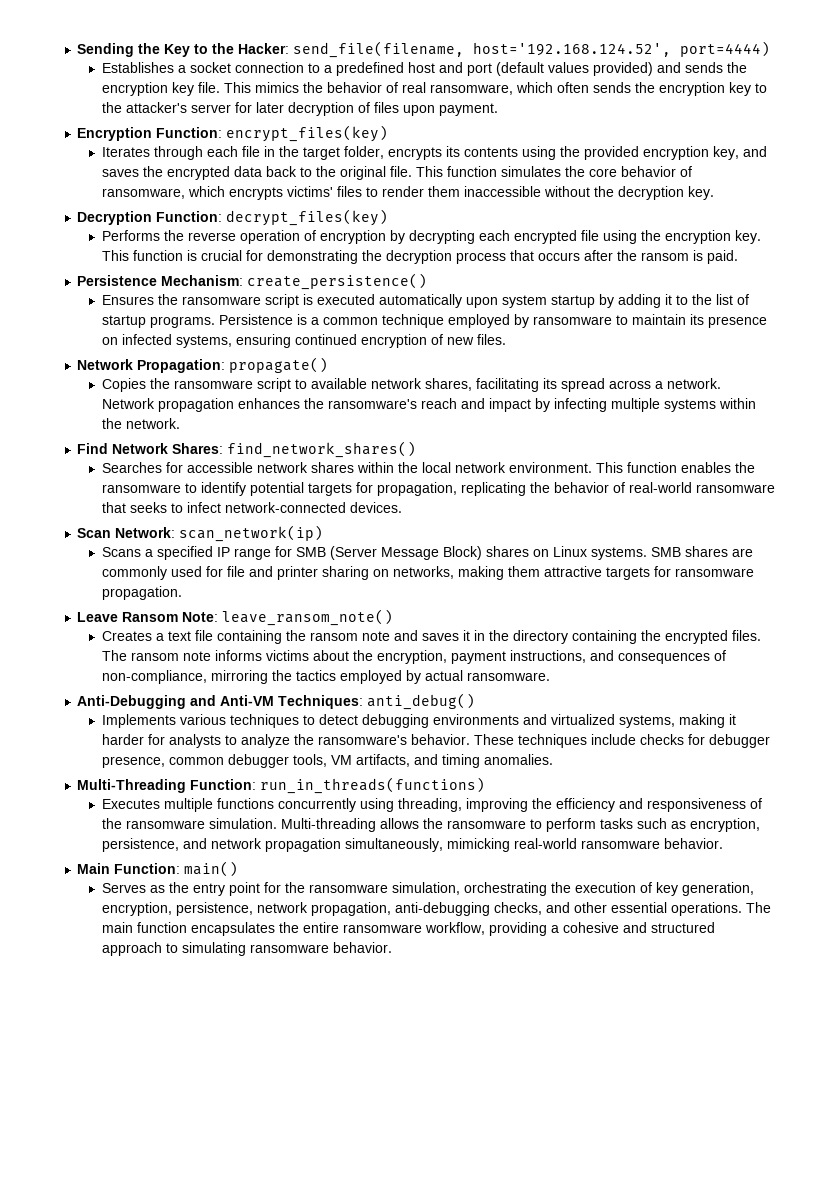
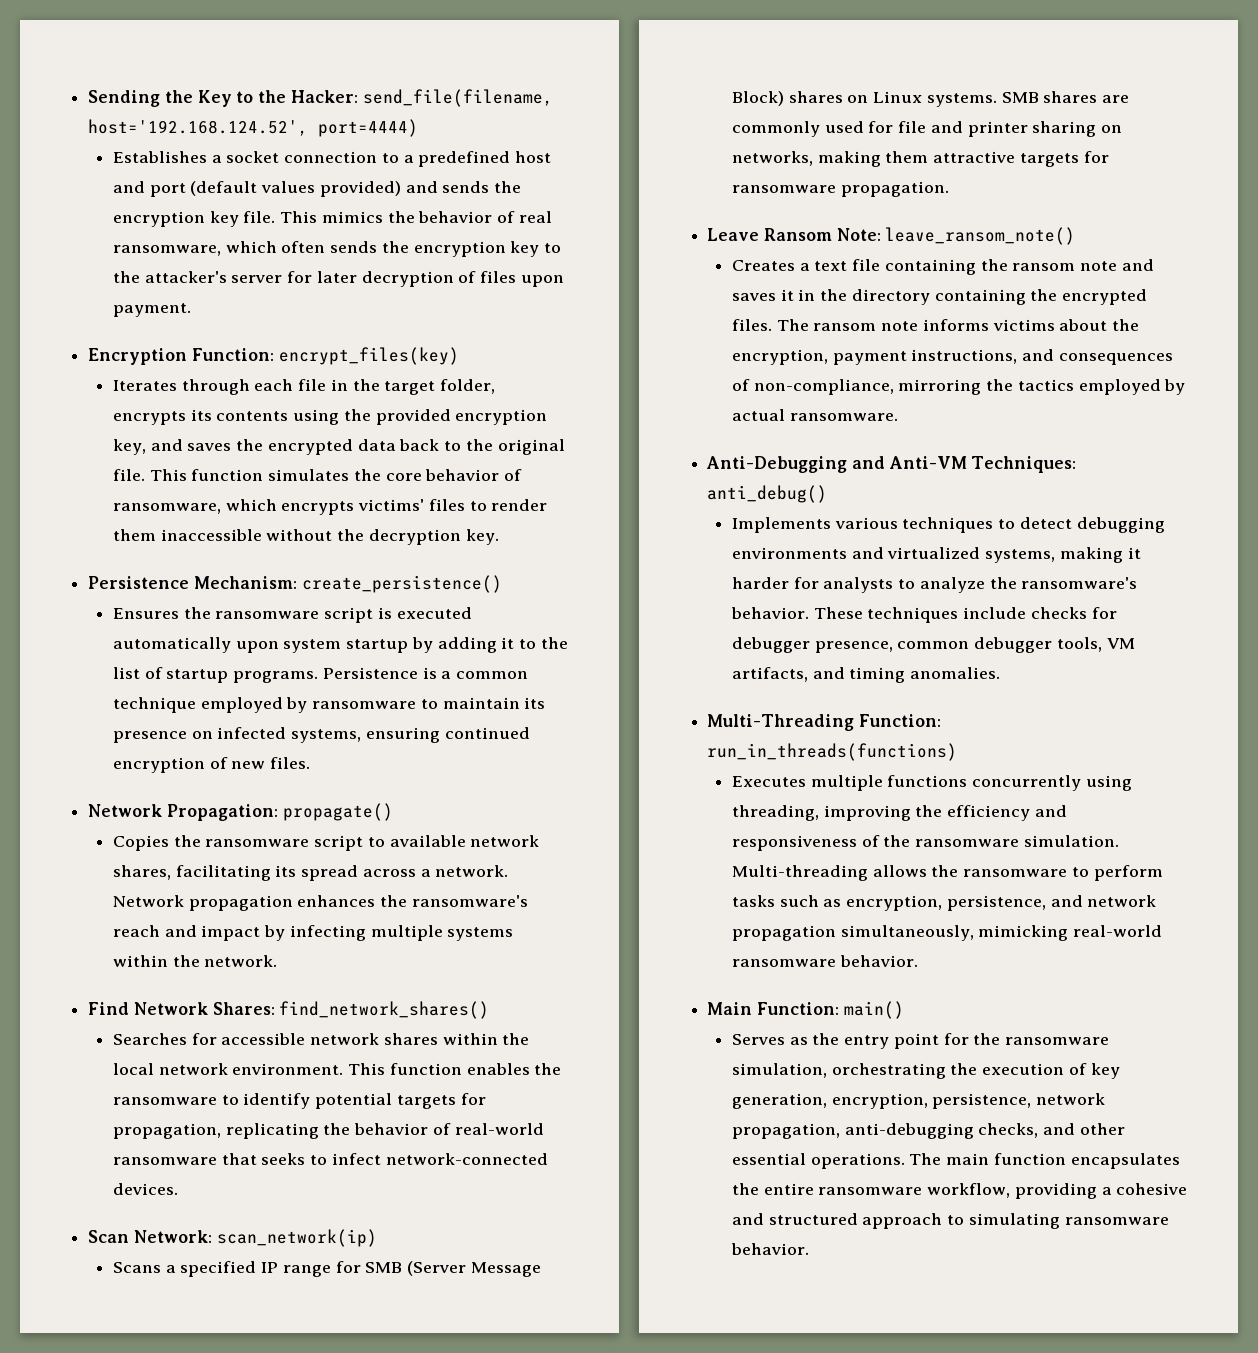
- Decryption Function: decrypt_files(key)
- Performs the reverse operation of encryption by decrypting each encrypted file using the encryption key. This function is crucial for demonstrating the decryption process that occurs after the ransom is paid.

